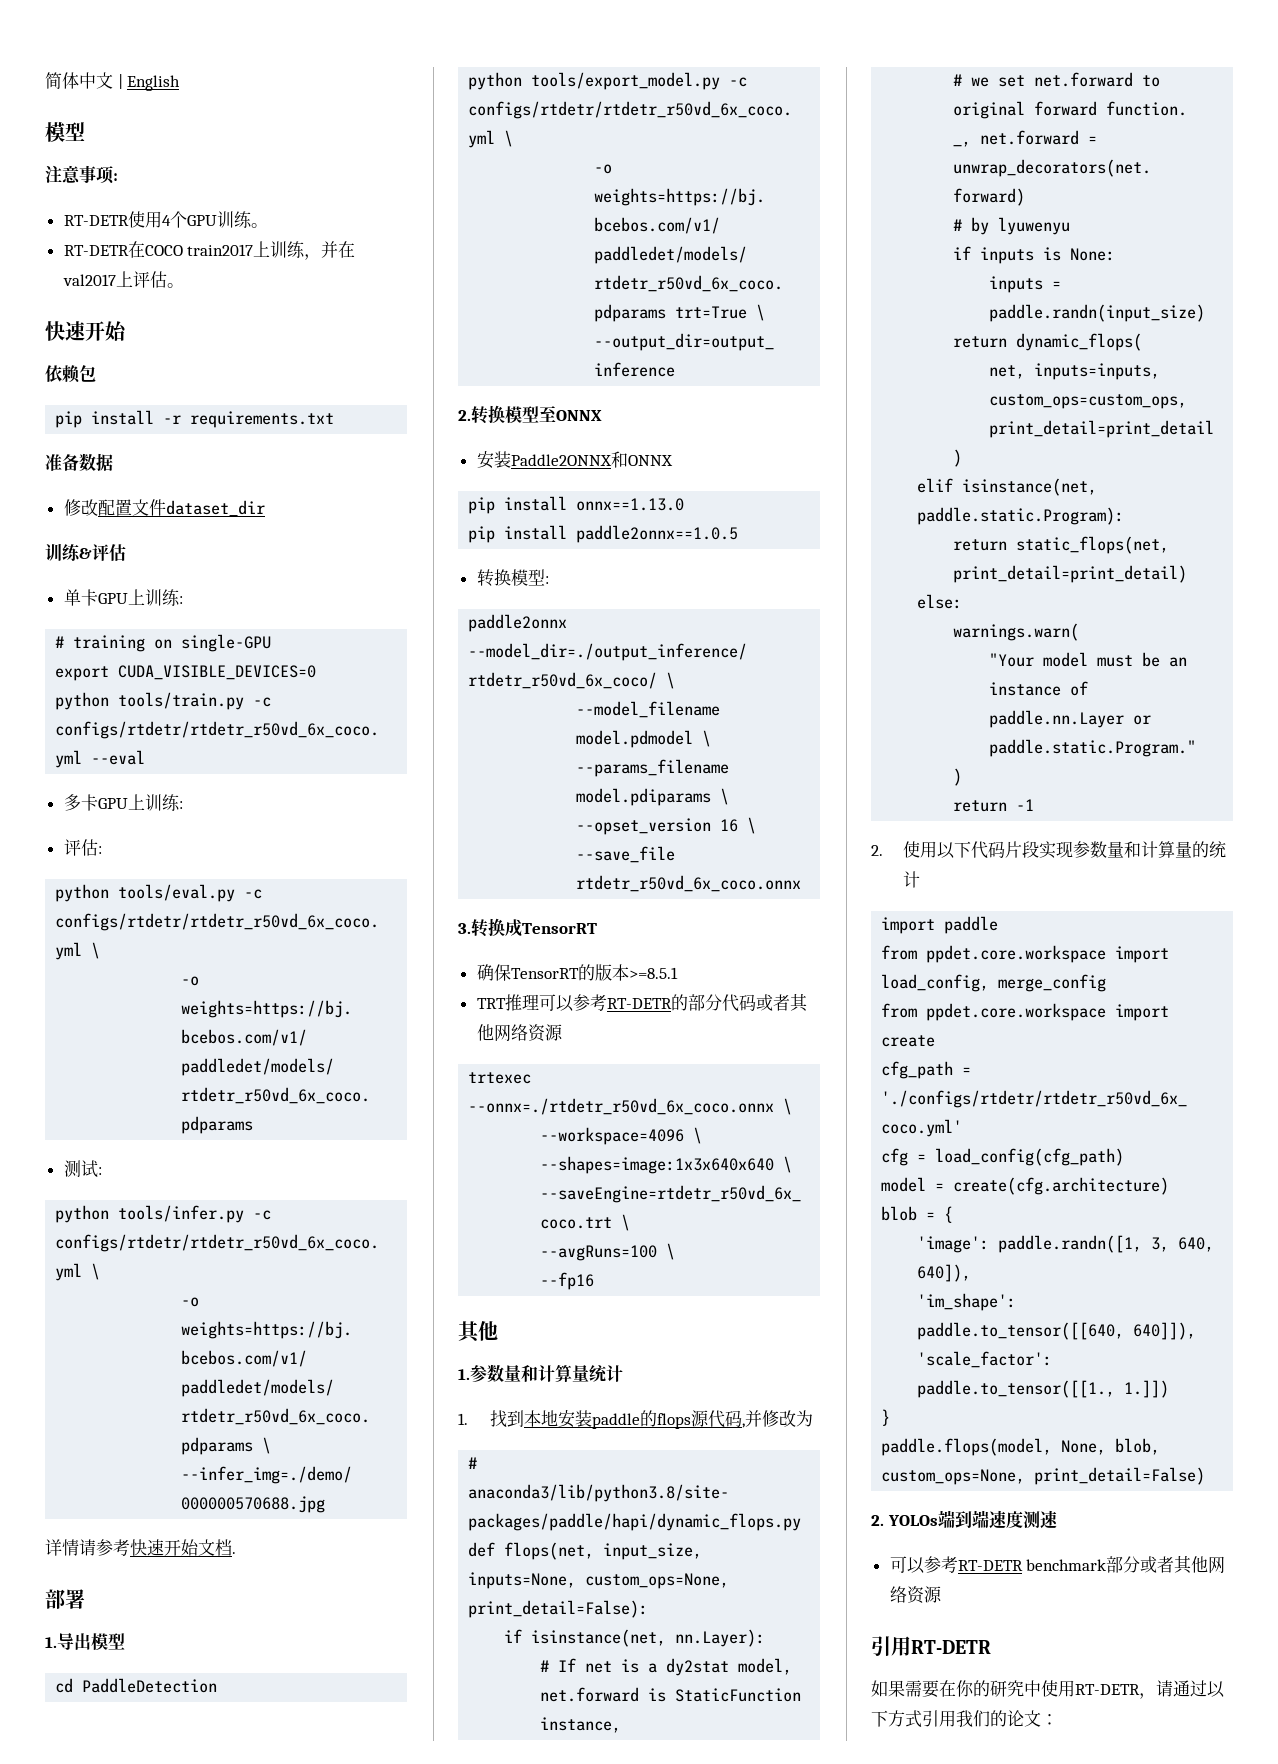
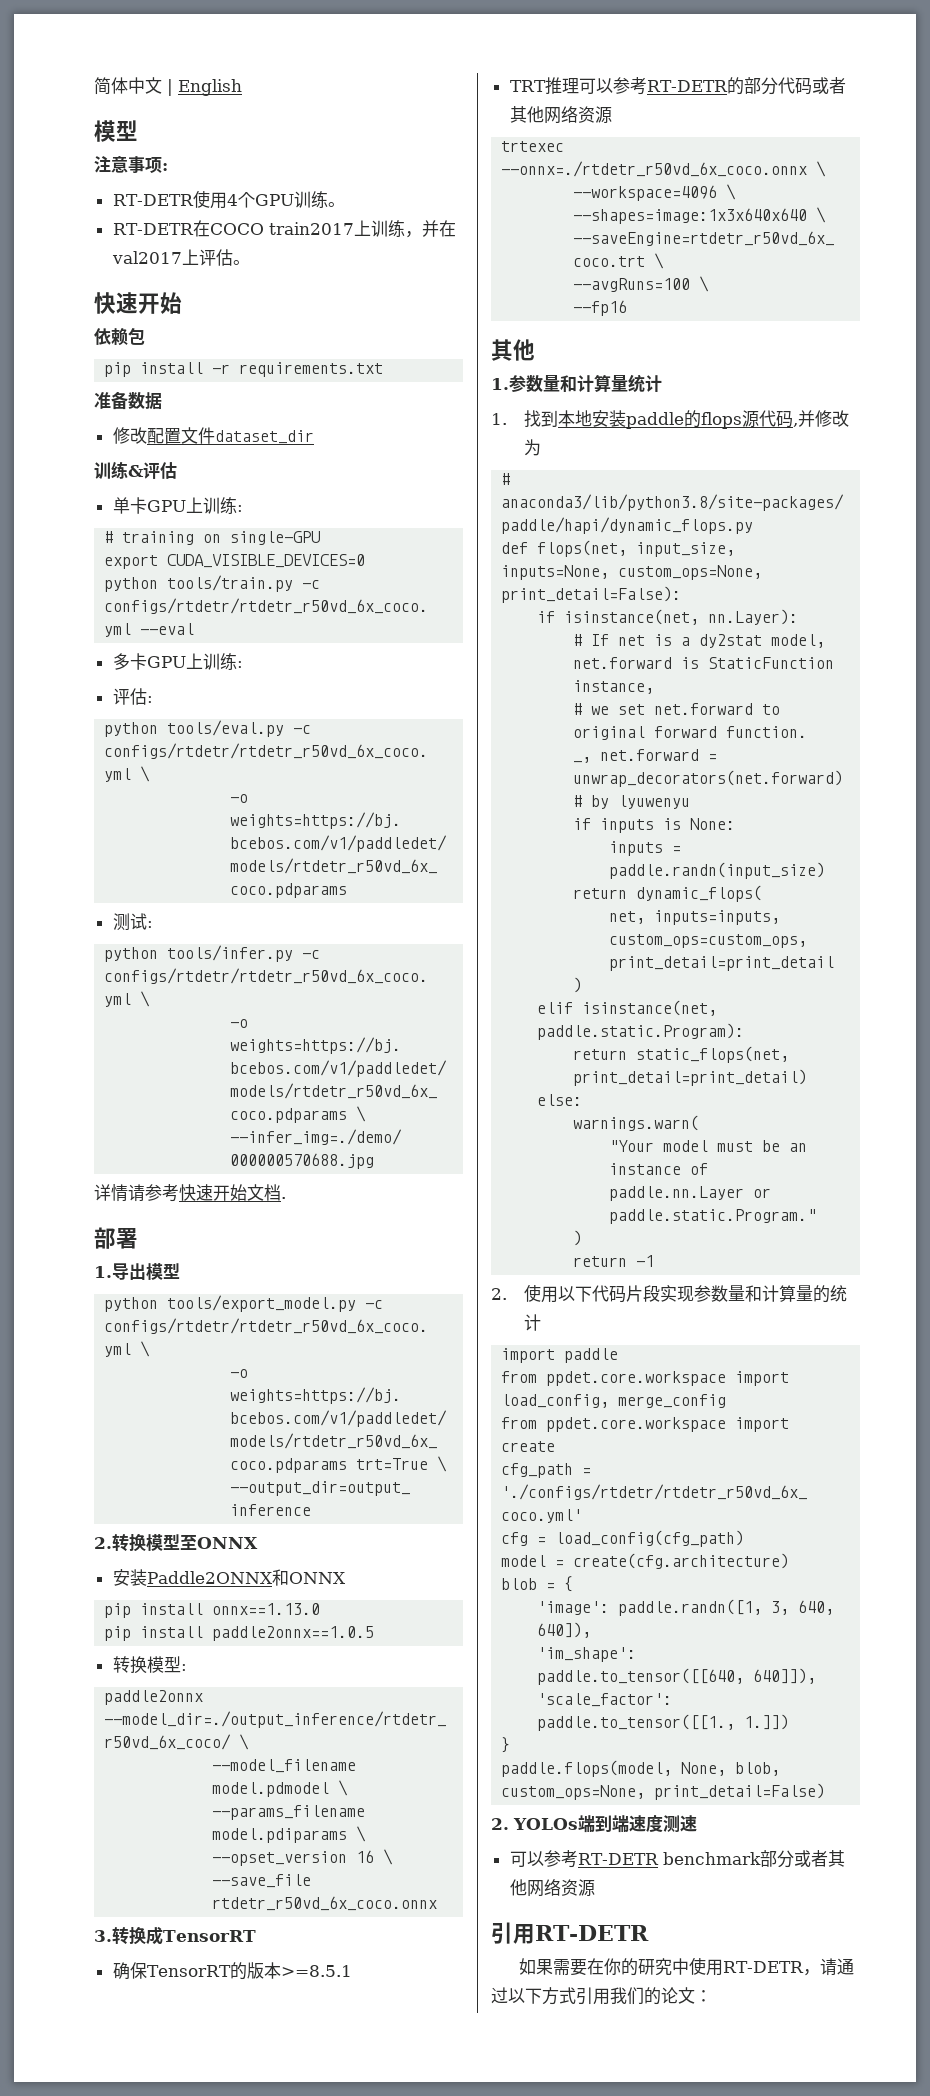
- cd PaddleDetection

